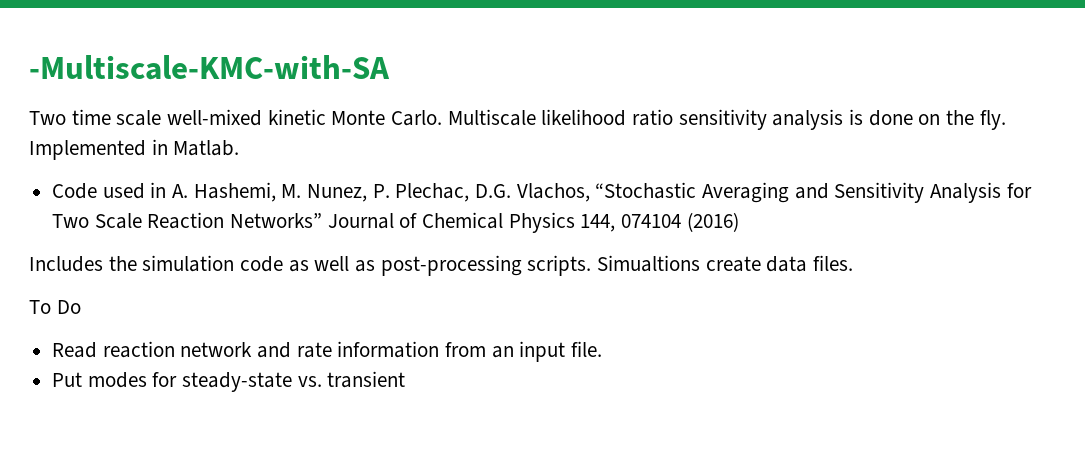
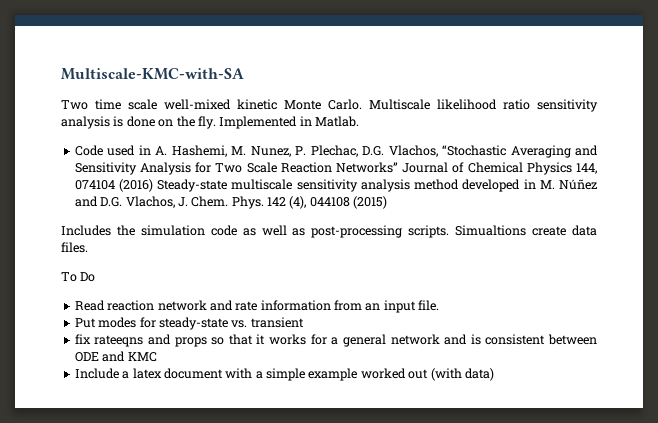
- -Multiscale-KMC-with-SA
+ Multiscale-KMC-with-SA
- Code used in A. Hashemi, M. Nunez, P. Plechac, D.G. Vlachos, “Stochastic Averaging and Sensitivity Analysis for Two Scale Reaction Networks” Journal of Chemical Physics 144, 074104 (2016)
+ Code used in A. Hashemi, M. Nunez, P. Plechac, D.G. Vlachos, “Stochastic Averaging and Sensitivity Analysis for Two Scale Reaction Networks” Journal of Chemical Physics 144, 074104 (2016) Steady-state multiscale sensitivity analysis method developed in M. Núñez and D.G. Vlachos, J. Chem. Phys. 142 (4), 044108 (2015)
+ fix rateeqns and props so that it works for a general network and is consistent between ODE and KMC
+ Include a latex document with a simple example worked out (with data)

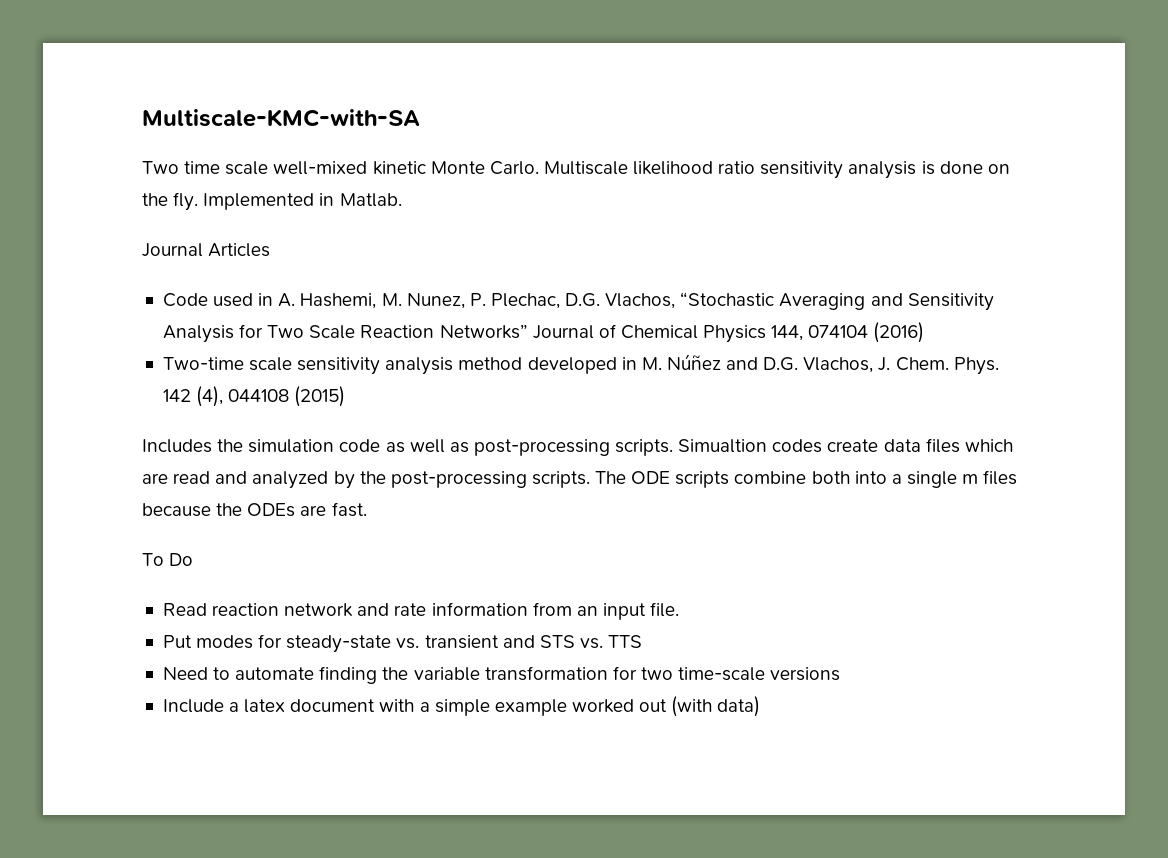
+ Journal Articles
- Code used in A. Hashemi, M. Nunez, P. Plechac, D.G. Vlachos, “Stochastic Averaging and Sensitivity Analysis for Two Scale Reaction Networks” Journal of Chemical Physics 144, 074104 (2016) Steady-state multiscale sensitivity analysis method developed in M. Núñez and D.G. Vlachos, J. Chem.
+ Code used in A. Hashemi, M. Nunez, P. Plechac, D.G. Vlachos, “Stochastic Averaging and Sensitivity Analysis for Two Scale Reaction Networks” Journal of Chemical Physics 144, 074104 (2016)
+ Two-time scale sensitivity analysis method developed in M. Núñez and D.G. Vlachos, J. Chem.
- Simualtions create data files.
+ Simualtion codes create data files which are read and analyzed by the post-processing scripts. The ODE scripts combine both into a single m files because the ODEs are fast.
- Put modes for steady-state vs. transient
- fix rateeqns and props so that it works for a general network and is consistent between ODE and KMC
+ Put modes for steady-state vs. transient and STS vs. TTS
+ Need to automate finding the variable transformation for two time-scale versions

